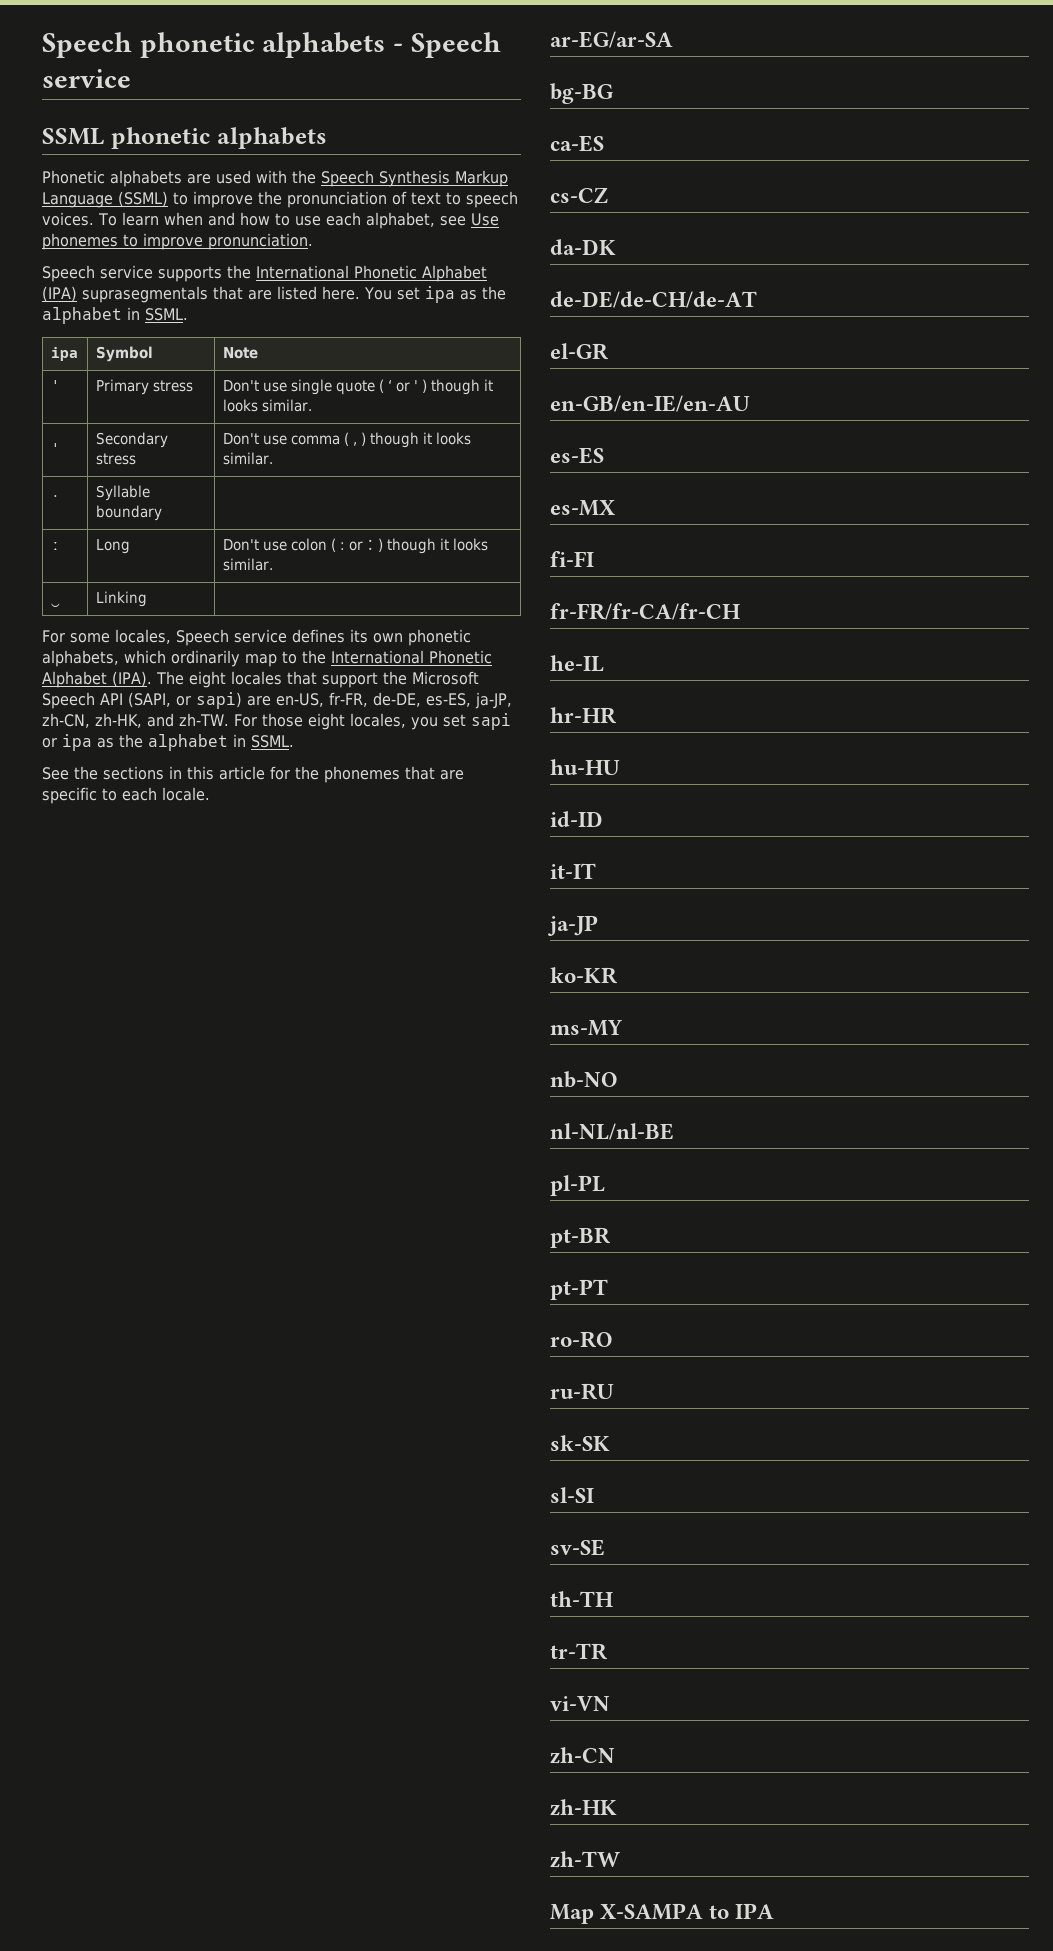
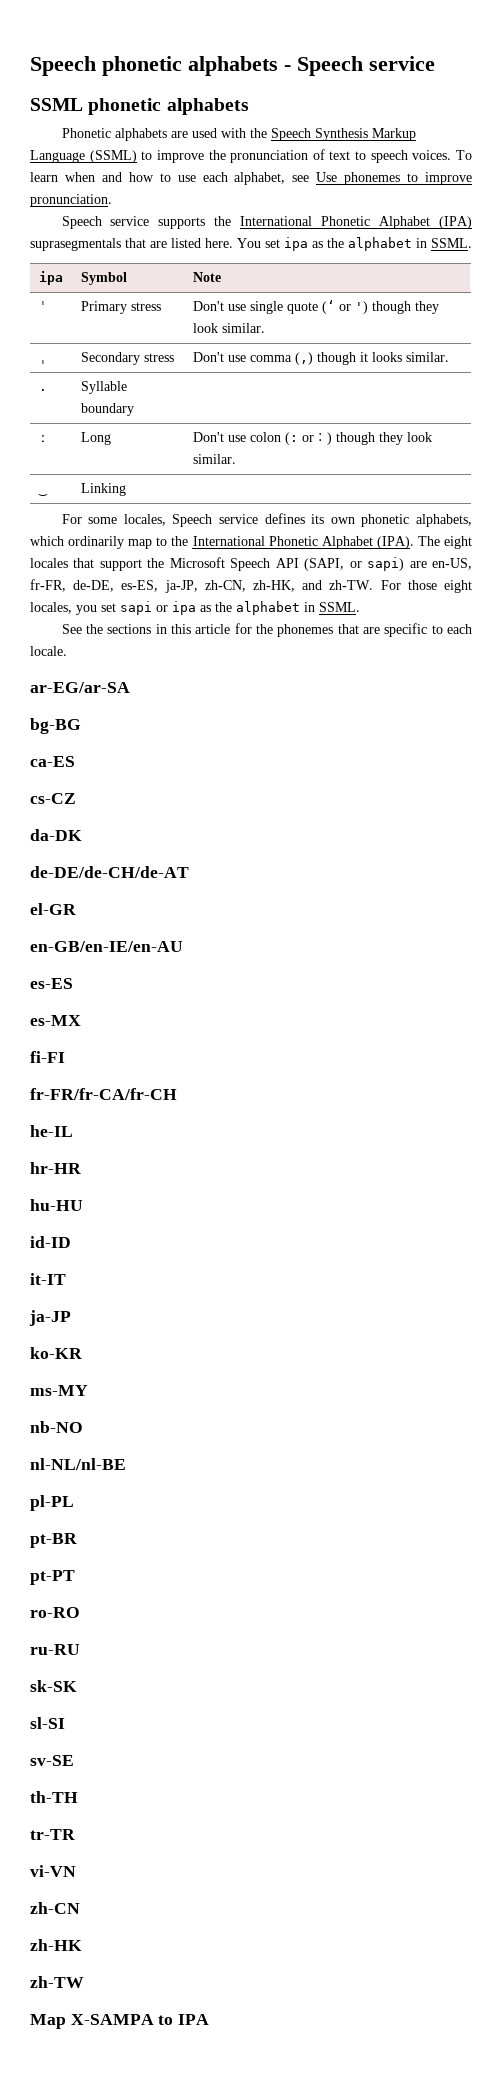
- ˈ | Primary stress | Don't use single quote ( ‘ or ' ) though it looks similar.
+ ˈ | Primary stress | Don't use single quote (‘ or ') though they look similar.
- ˌ | Secondary stress | Don't use comma ( , ) though it looks similar.
+ ˌ | Secondary stress | Don't use comma (,) though it looks similar.
- ː | Long | Don't use colon ( : or：) though it looks similar.
+ ː | Long | Don't use colon (: or：) though they look similar.

